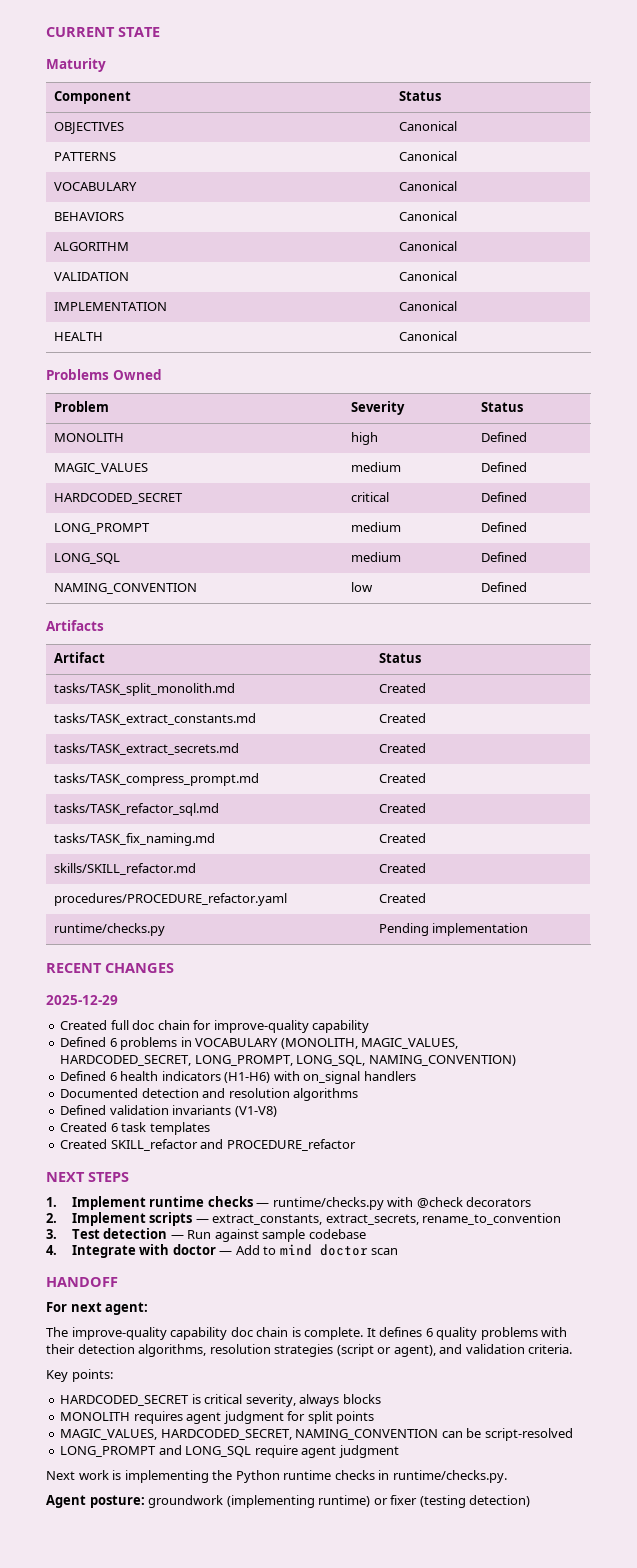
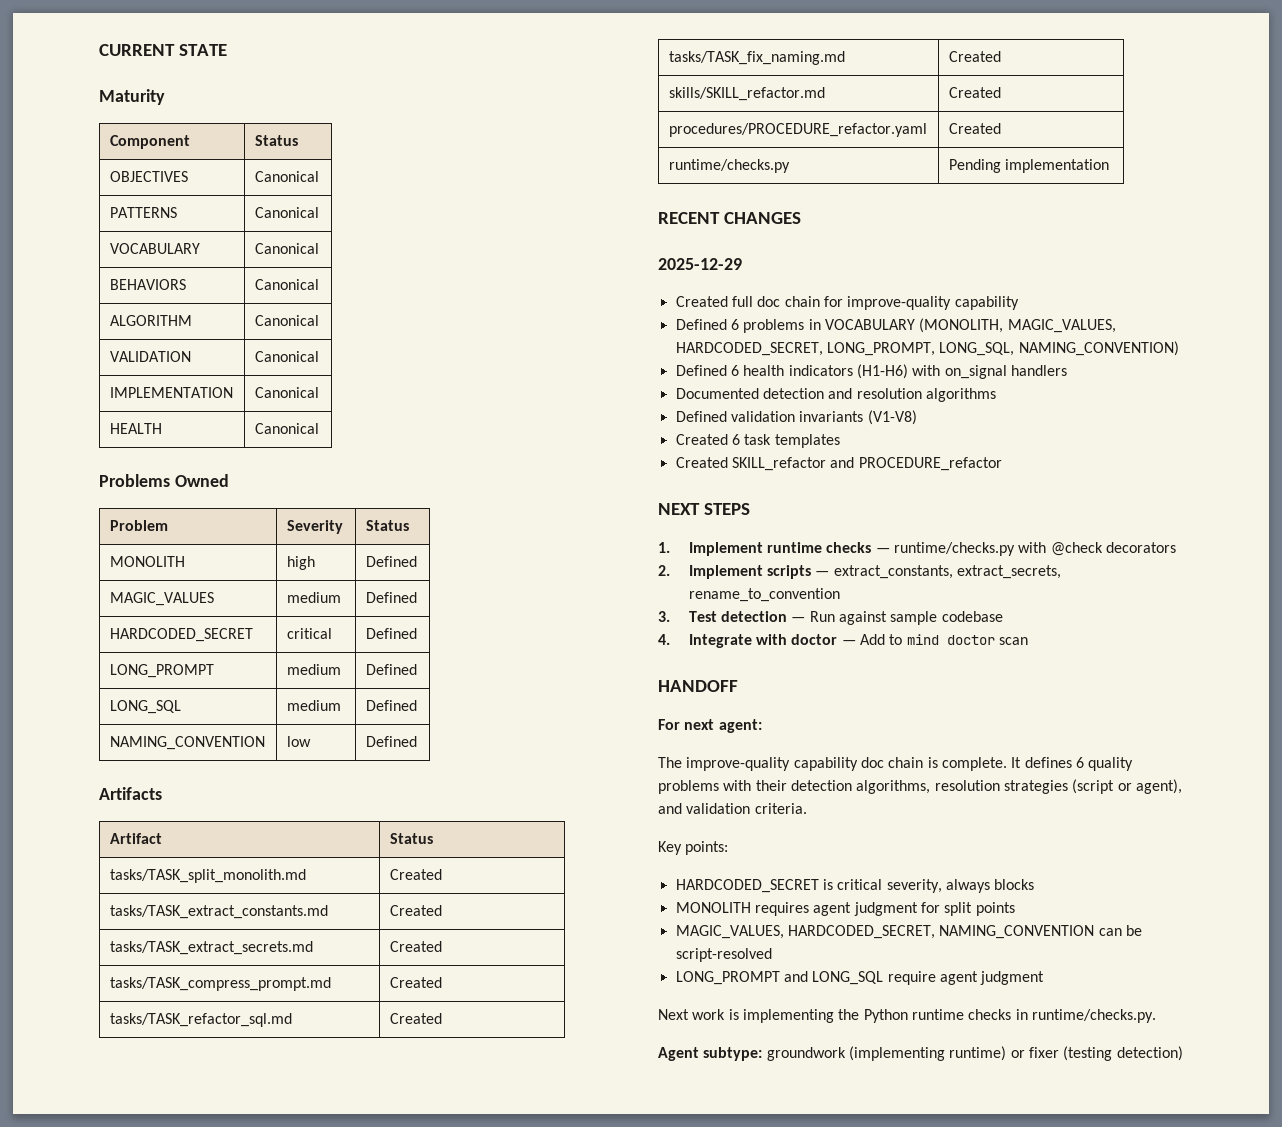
- Agent posture: groundwork (implementing runtime) or fixer (testing detection)
+ Agent subtype: groundwork (implementing runtime) or fixer (testing detection)

